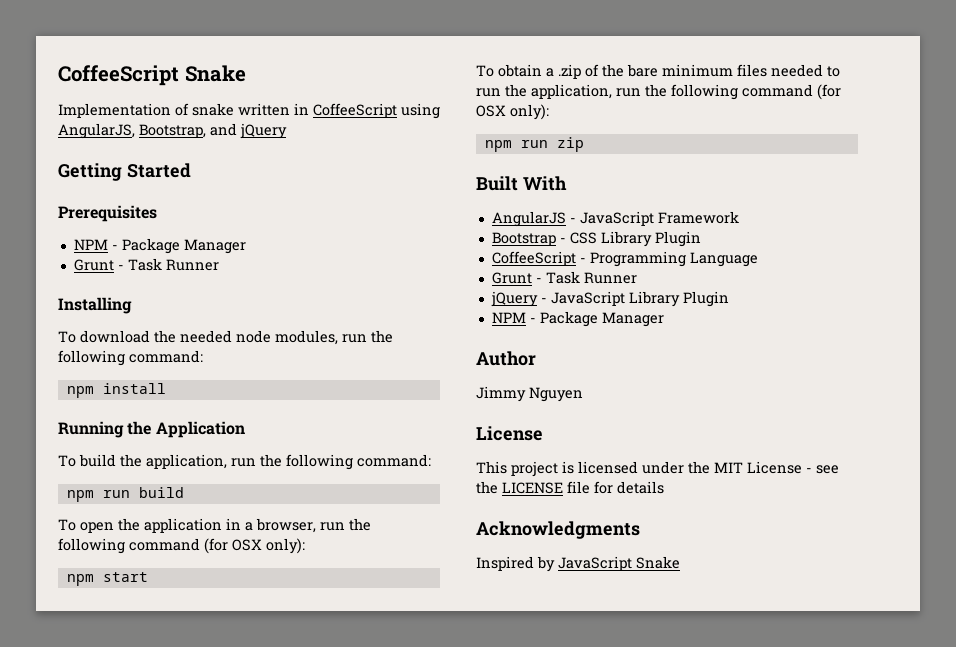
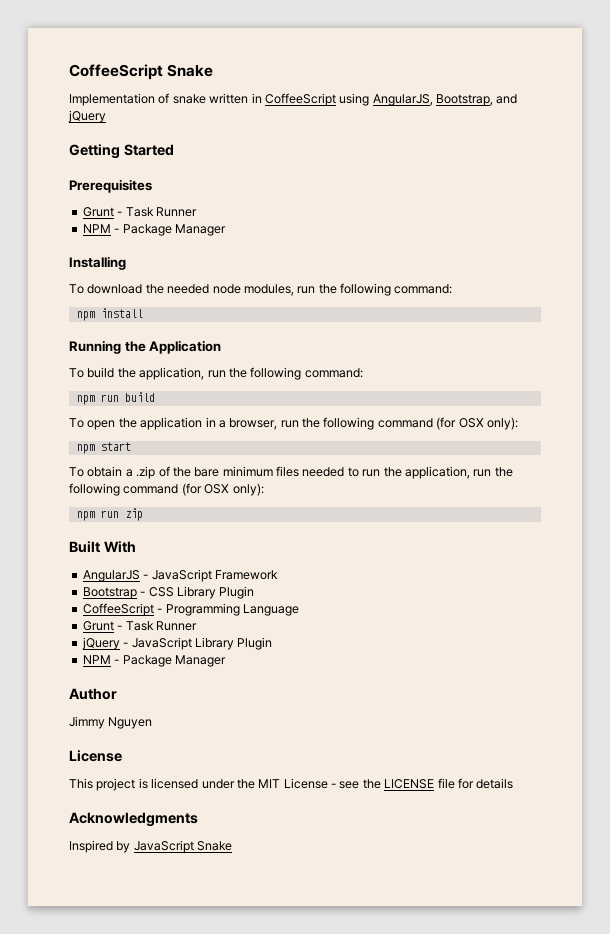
  Prerequisites
+ Grunt - Task Runner
  NPM - Package Manager
- Grunt - Task Runner

